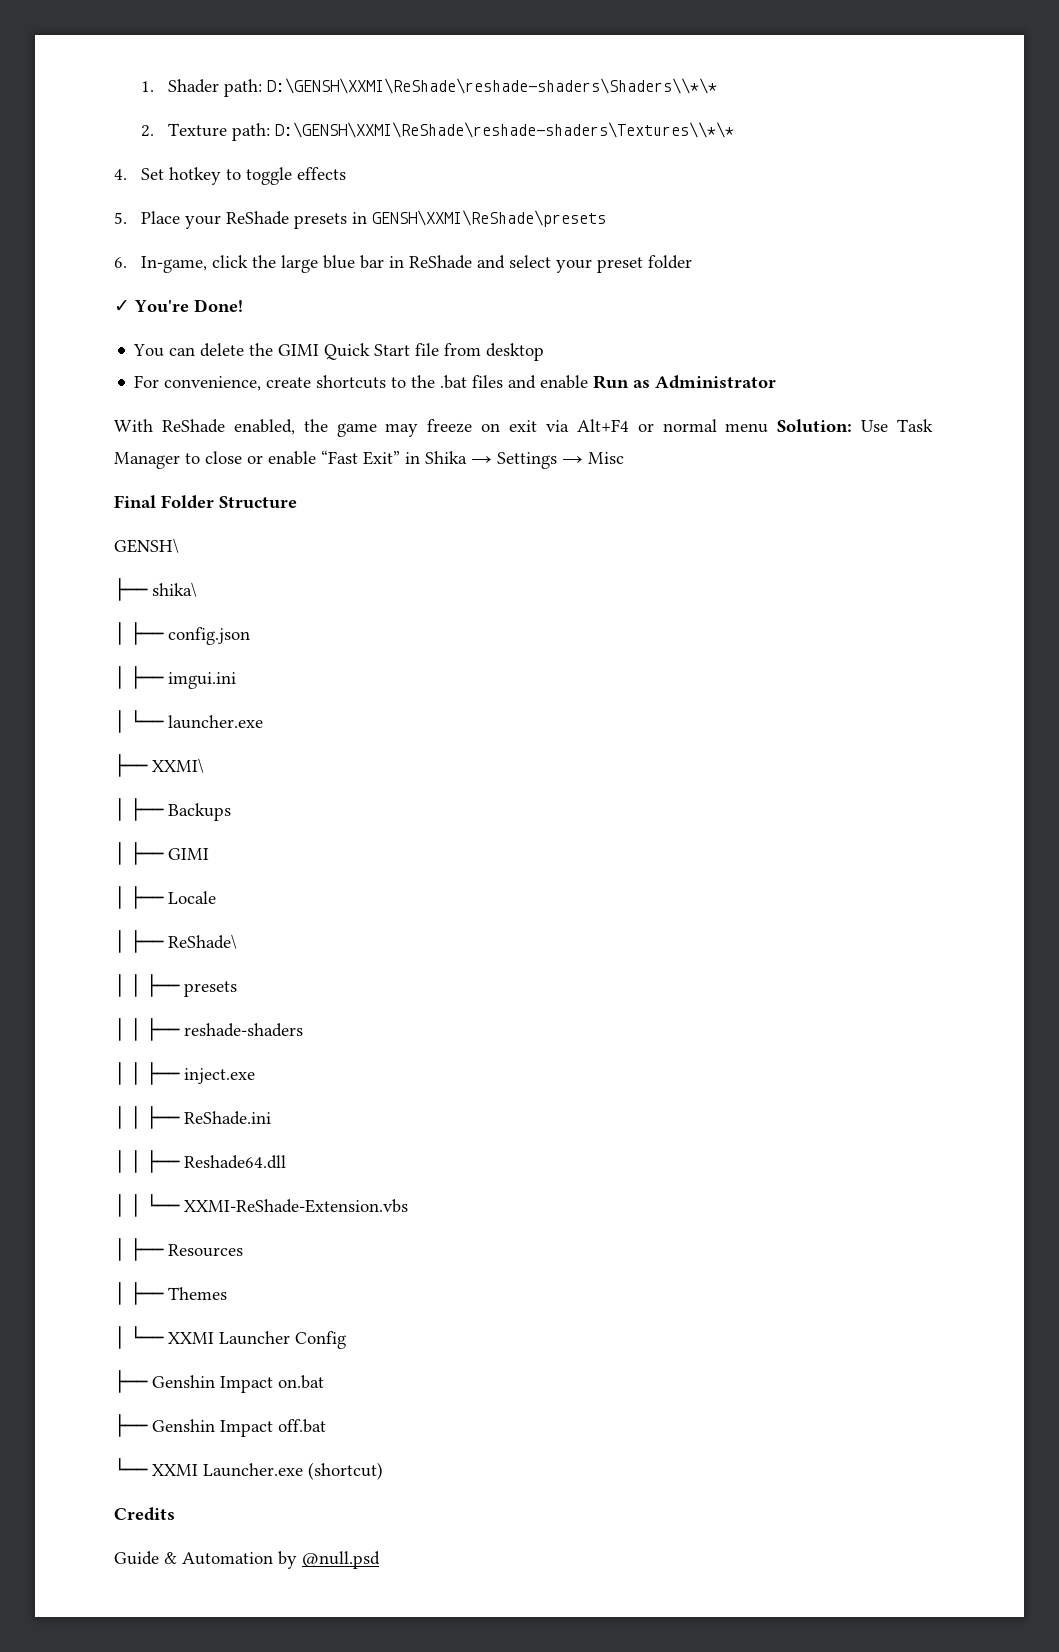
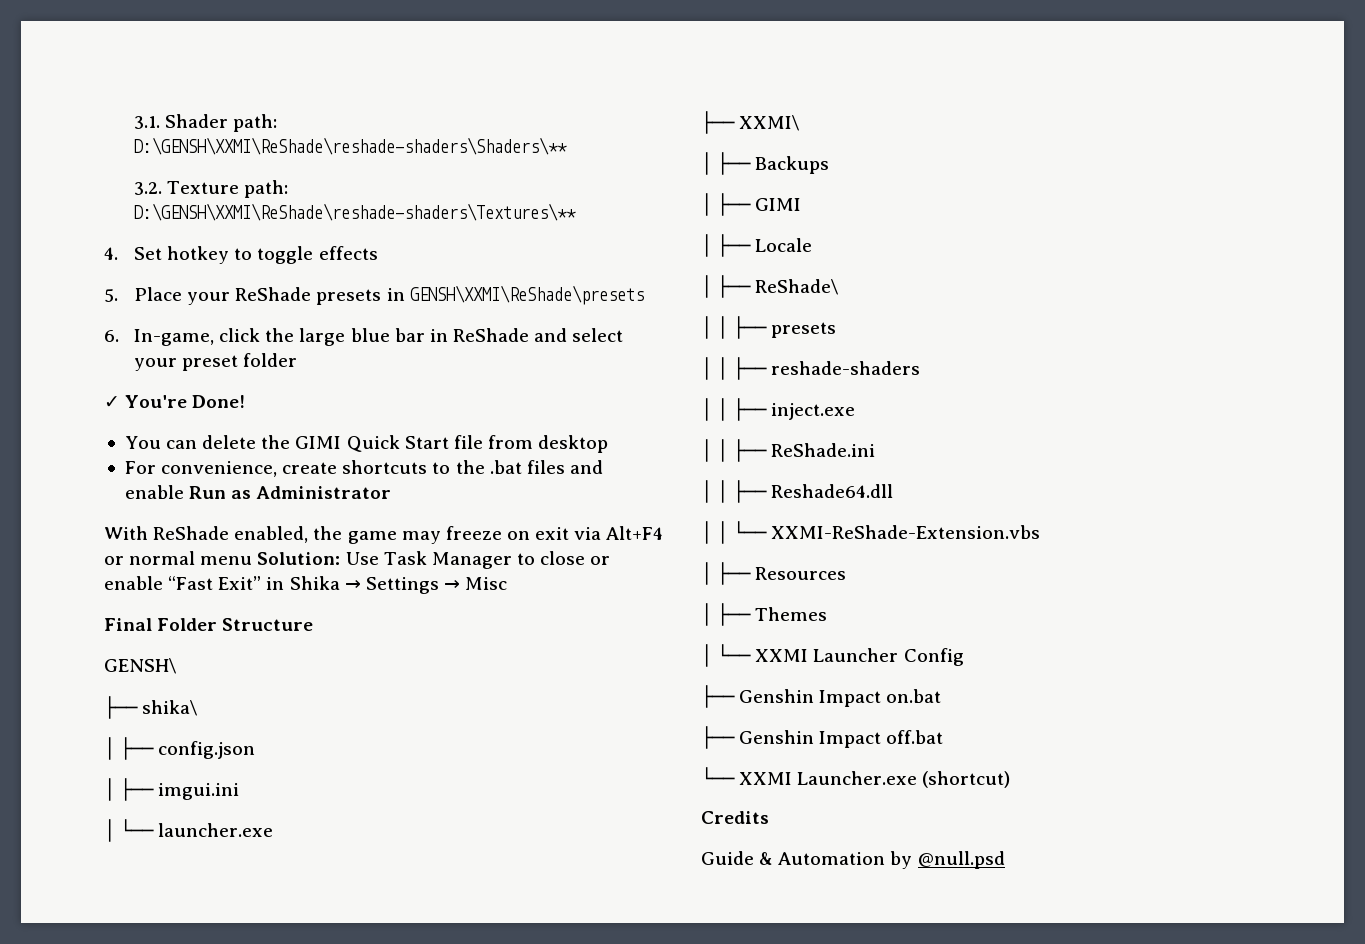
- 1. Shader path: D:\GENSH\XXMI\ReShade\reshade-shaders\Shaders\\*\*
- 2. Texture path: D:\GENSH\XXMI\ReShade\reshade-shaders\Textures\\*\*
+ 3.1. Shader path: D:\GENSH\XXMI\ReShade\reshade-shaders\Shaders\**
+ 3.2. Texture path: D:\GENSH\XXMI\ReShade\reshade-shaders\Textures\**

